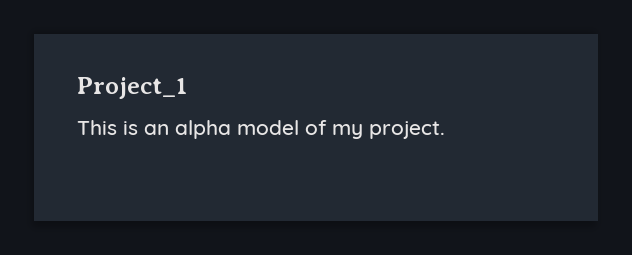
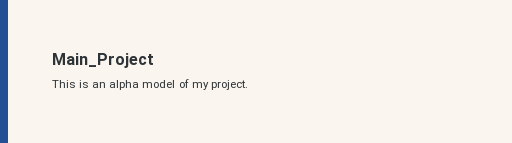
- Project_1
+ Main_Project

